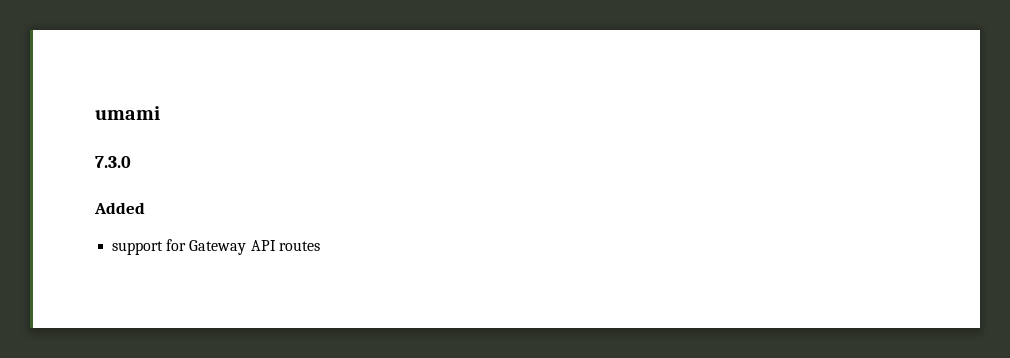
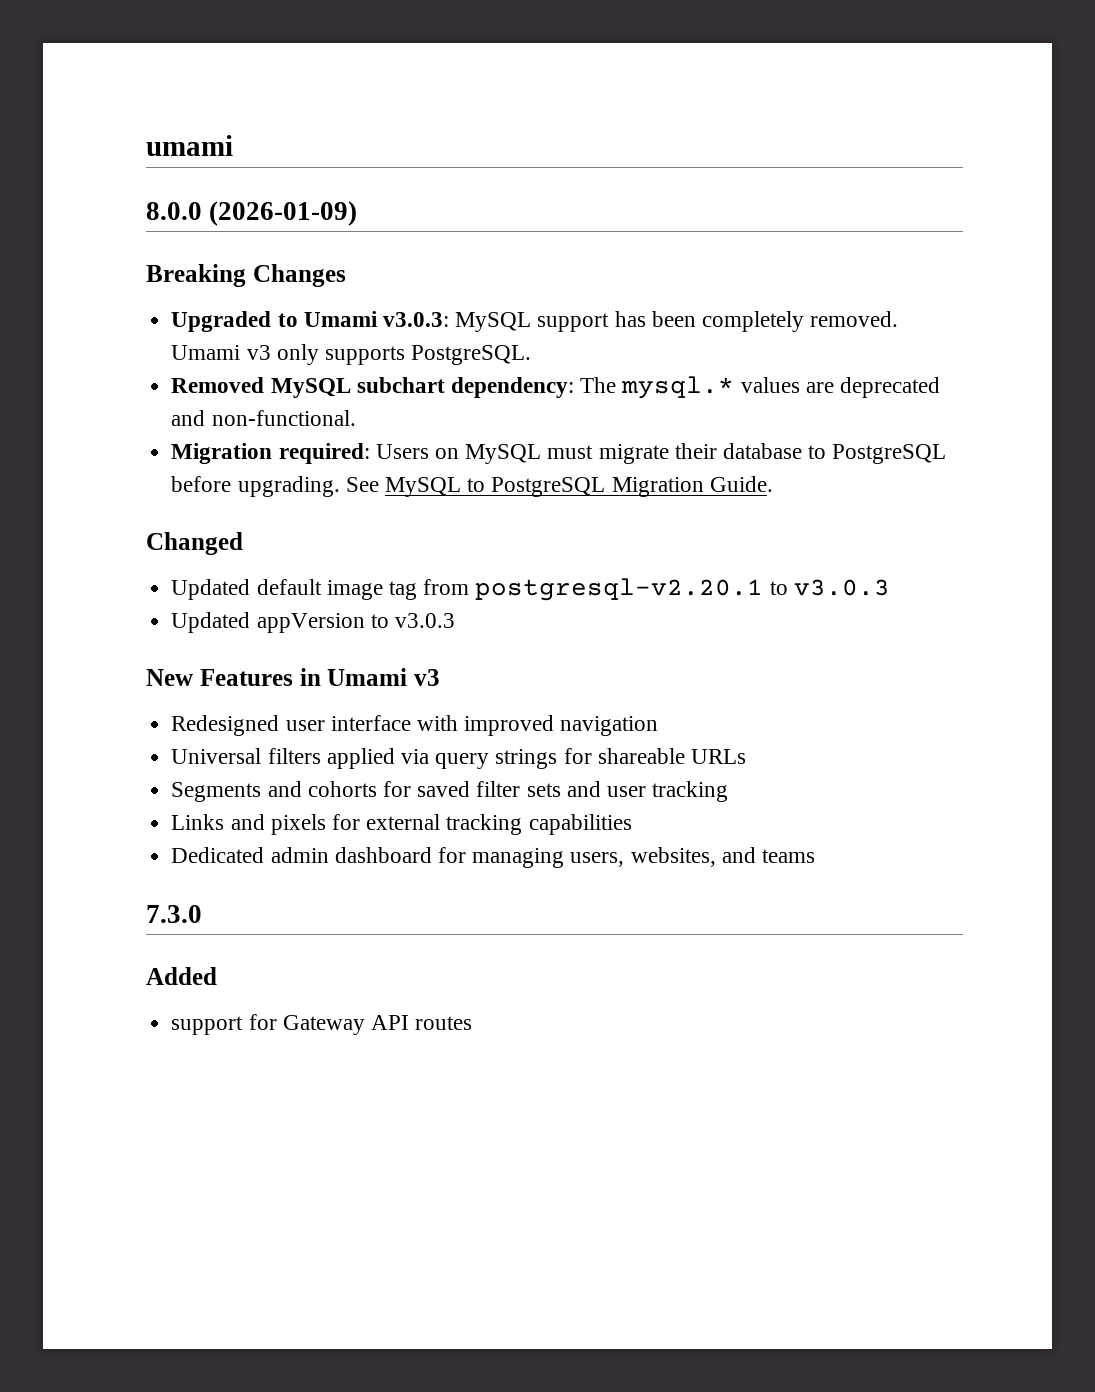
+ 8.0.0 (2026-01-09)
+ Breaking Changes
+ Upgraded to Umami v3.0.3: MySQL support has been completely removed. Umami v3 only supports PostgreSQL.
+ Removed MySQL subchart dependency: The mysql.* values are deprecated and non-functional.
+ Migration required: Users on MySQL must migrate their database to PostgreSQL before upgrading. See MySQL to PostgreSQL Migration Guide.
+ Changed
+ Updated default image tag from postgresql-v2.20.1 to v3.0.3
+ Updated appVersion to v3.0.3
+ New Features in Umami v3
+ Redesigned user interface with improved navigation
+ Universal filters applied via query strings for shareable URLs
+ Segments and cohorts for saved filter sets and user tracking
+ Links and pixels for external tracking capabilities
+ Dedicated admin dashboard for managing users, websites, and teams

